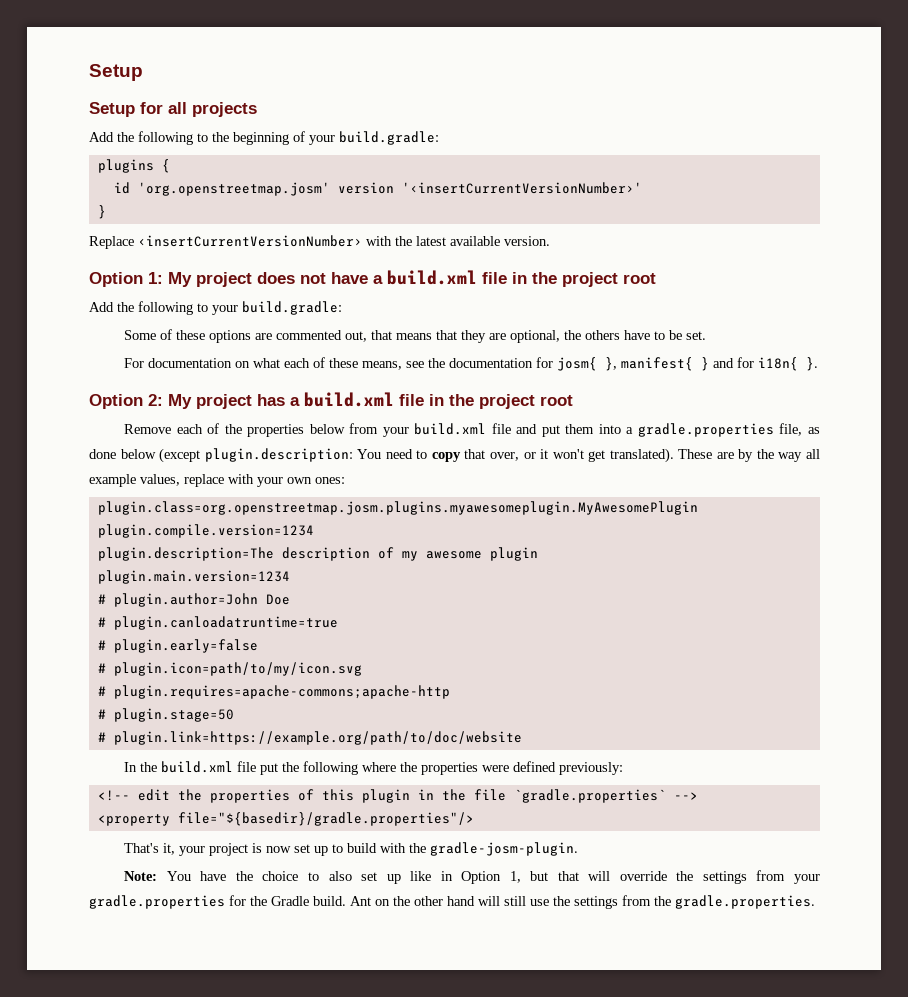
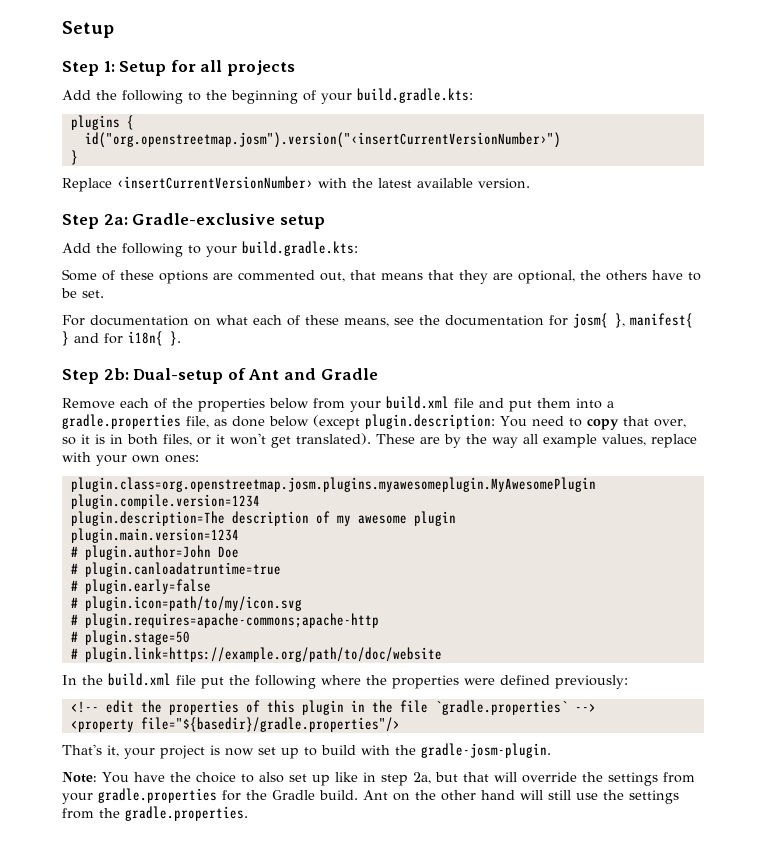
- Setup for all projects
+ Step 1: Setup for all projects
- Add the following to the beginning of your build.gradle:
+ Add the following to the beginning of your build.gradle.kts:
- id 'org.openstreetmap.josm' version '‹insertCurrentVersionNumber›'
+ id("org.openstreetmap.josm").version("‹insertCurrentVersionNumber›")
- Option 1: My project does not have a build.xml file in the project root
+ Step 2a: Gradle-exclusive setup
- Add the following to your build.gradle:
+ Add the following to your build.gradle.kts:
- Option 2: My project has a build.xml file in the project root
+ Step 2b: Dual-setup of Ant and Gradle
- Remove each of the properties below from your build.xml file and put them into a gradle.properties file, as done below (except plugin.description: You need to copy that over, or it won't get translated).
+ Remove each of the properties below from your build.xml file and put them into a gradle.properties file, as done below (except plugin.description: You need to copy that over, so it is in both files, or it won't get translated).
- Note: You have the choice to also set up like in Option 1, but that will override the settings from your gradle.properties for the Gradle build.
+ Note: You have the choice to also set up like in step 2a, but that will override the settings from your gradle.properties for the Gradle build.

